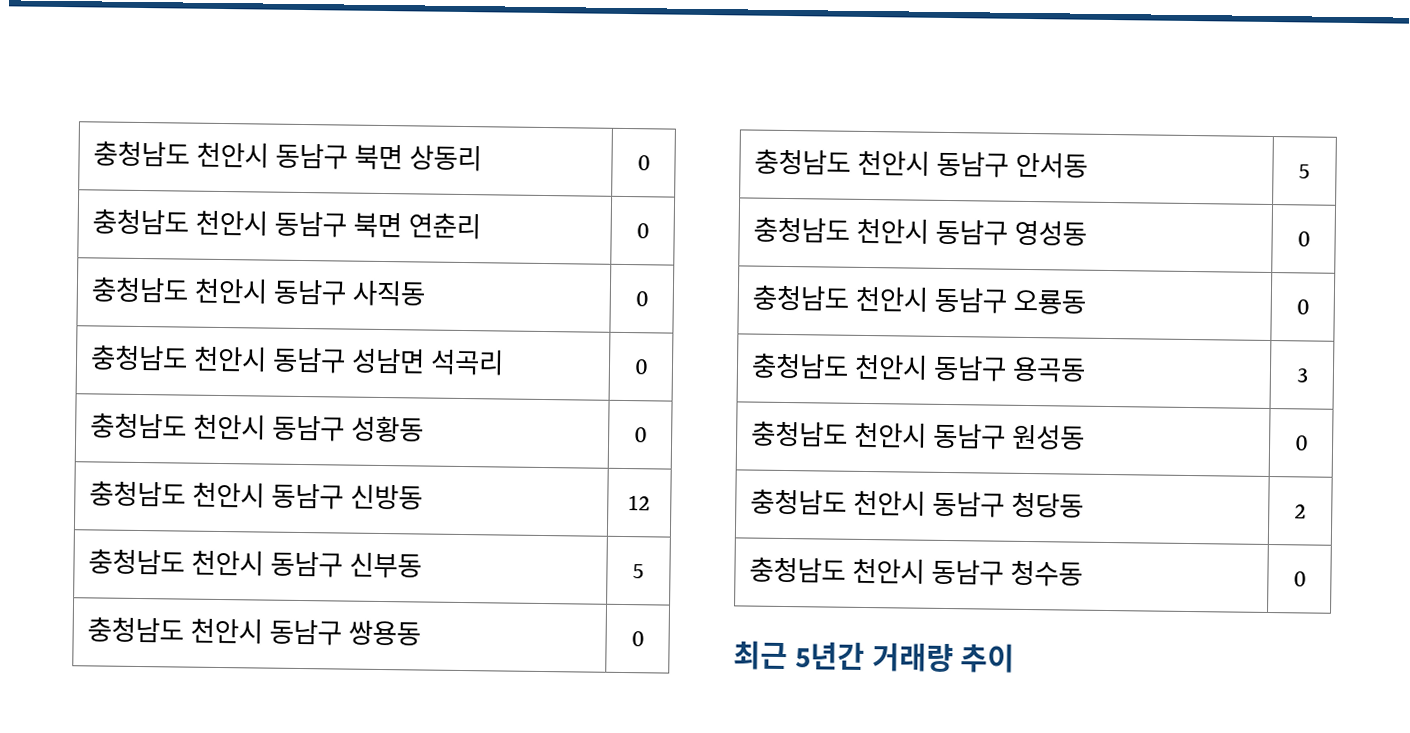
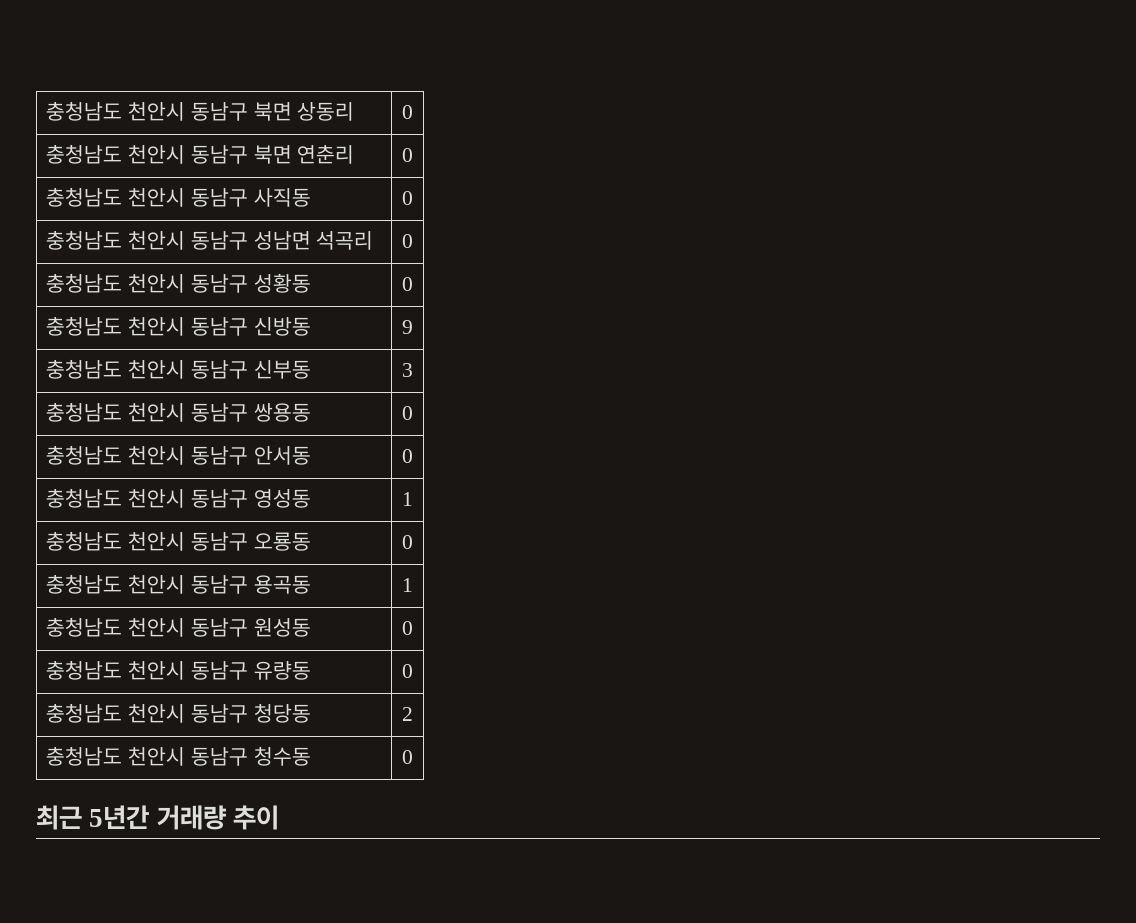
- 충청남도 천안시 동남구 신방동 | 12
+ 충청남도 천안시 동남구 신방동 | 9
- 충청남도 천안시 동남구 신부동 | 5
+ 충청남도 천안시 동남구 신부동 | 3
- 충청남도 천안시 동남구 안서동 | 5
+ 충청남도 천안시 동남구 안서동 | 0
- 충청남도 천안시 동남구 영성동 | 0
+ 충청남도 천안시 동남구 영성동 | 1
- 충청남도 천안시 동남구 용곡동 | 3
+ 충청남도 천안시 동남구 용곡동 | 1
+ 충청남도 천안시 동남구 유량동 | 0

